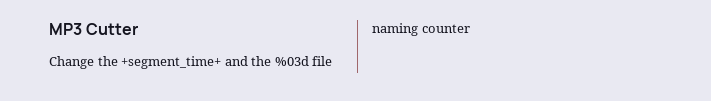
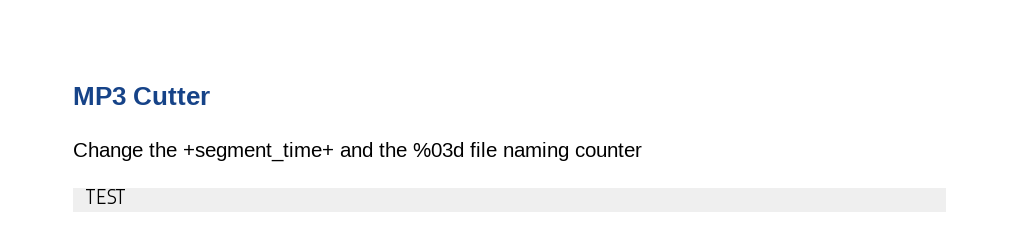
+ TEST

